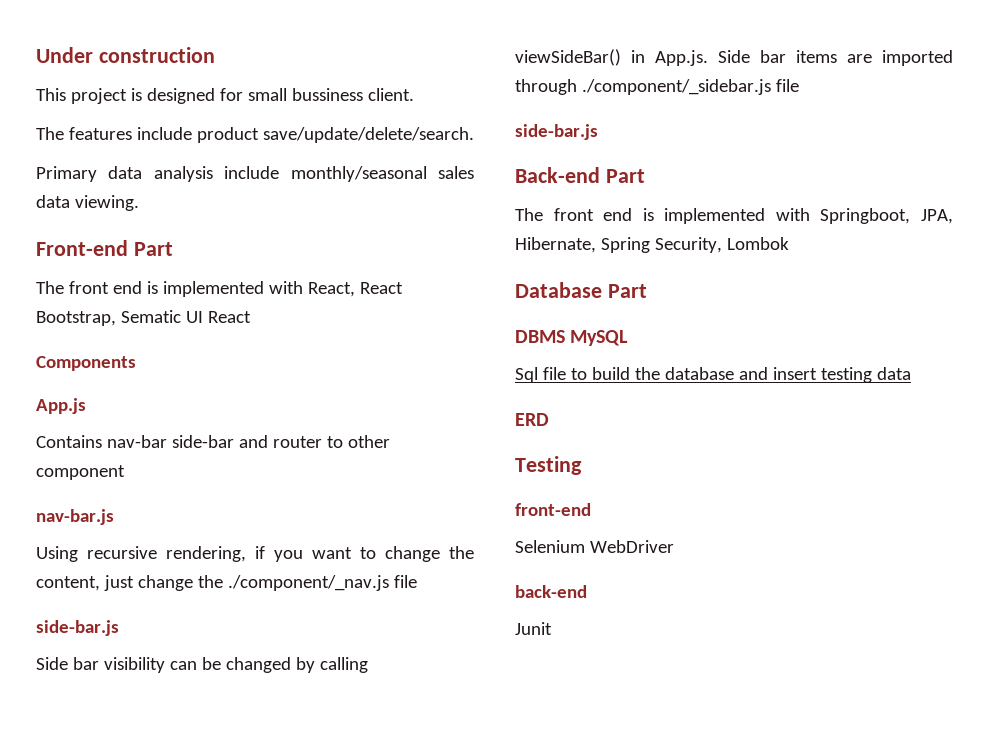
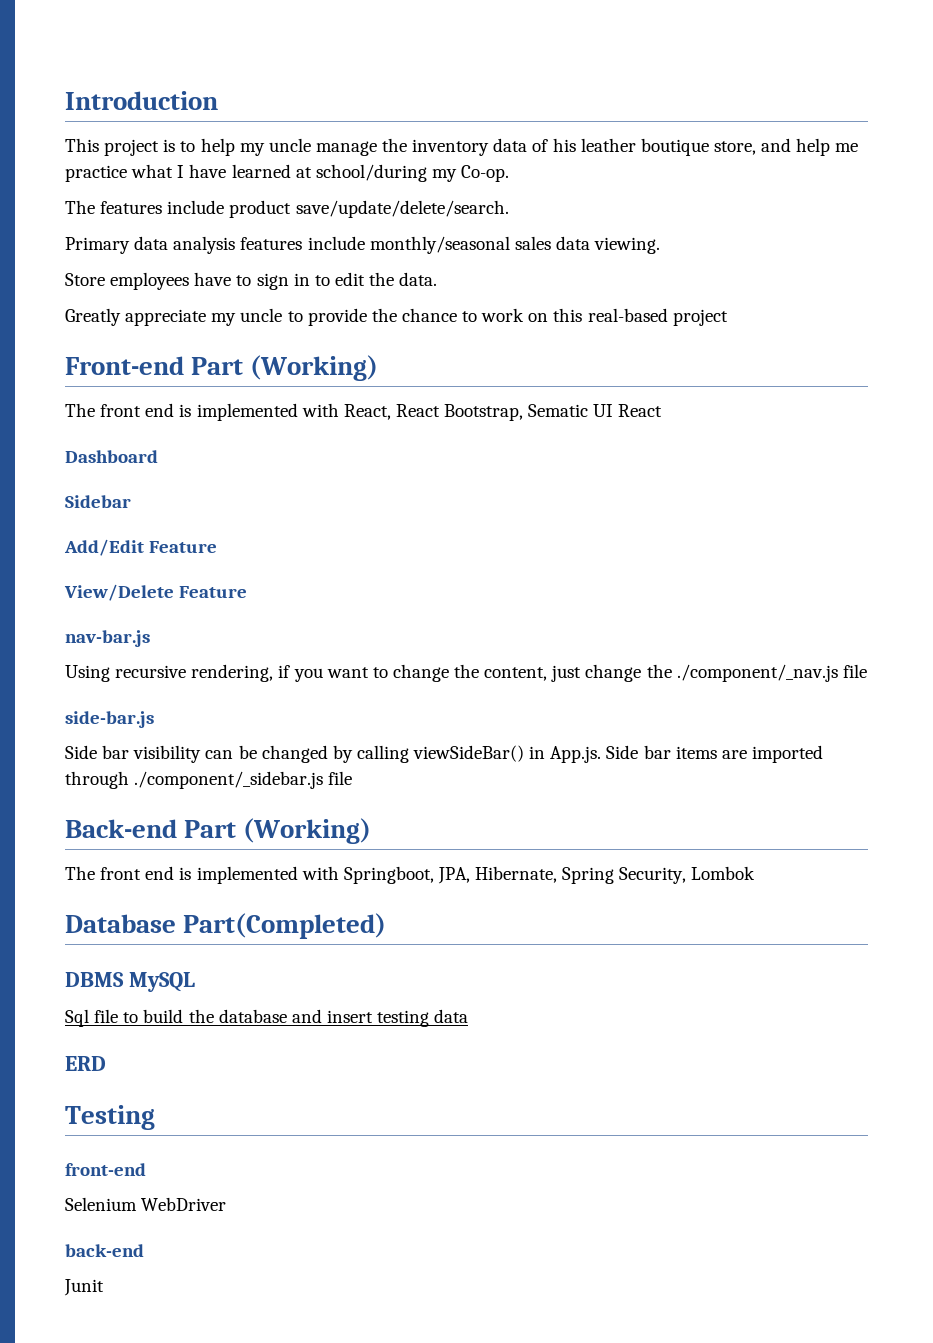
- Under construction
+ Introduction
- This project is designed for small bussiness client.
+ This project is to help my uncle manage the inventory data of his leather boutique store, and help me practice what I have learned at school/during my Co-op.
- Primary data analysis include monthly/seasonal sales data viewing.
+ Primary data analysis features include monthly/seasonal sales data viewing.
+ Store employees have to sign in to edit the data.
+ Greatly appreciate my uncle to provide the chance to work on this real-based project
- Front-end Part
+ Front-end Part (Working)
- Components
- App.js
- Contains nav-bar side-bar and router to other component
+ Dashboard
+ Sidebar
+ Add/Edit Feature
+ View/Delete Feature
  Side bar visibility can be changed by calling viewSideBar() in App.js. Side bar items are imported through ./component/_sidebar.js file
- side-bar.js
- Back-end Part
+ Back-end Part (Working)
- Database Part
+ Database Part(Completed)

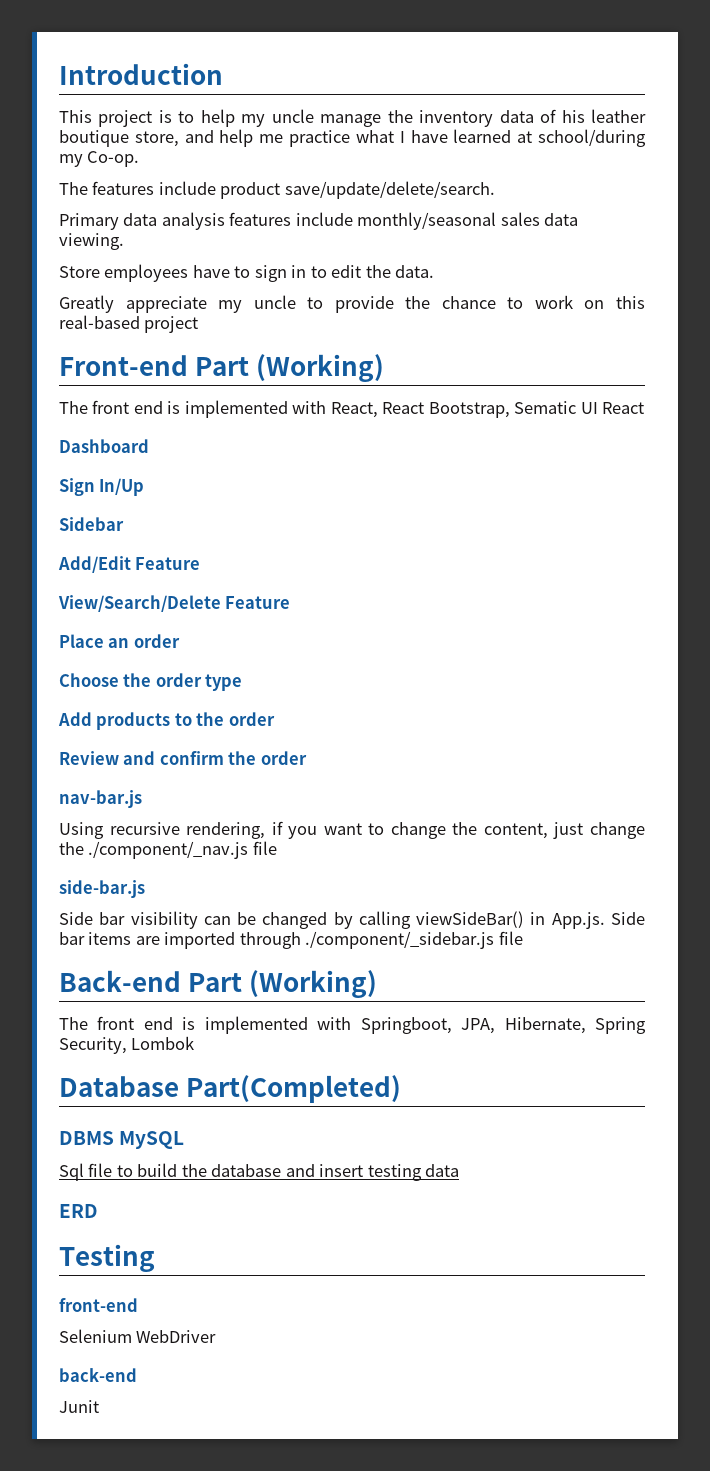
+ Sign In/Up
- View/Delete Feature
+ View/Search/Delete Feature
+ Place an order
+ Choose the order type
+ Add products to the order
+ Review and confirm the order

